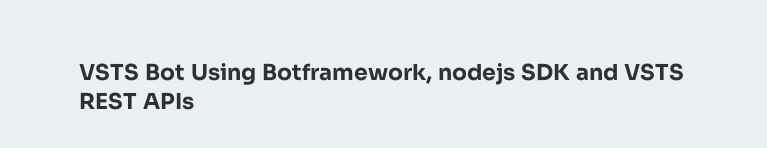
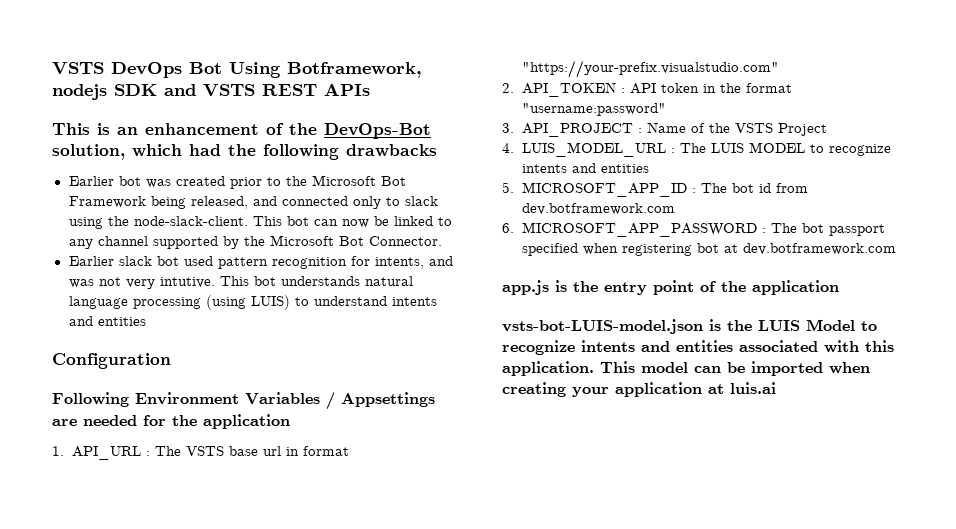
- VSTS Bot Using Botframework, nodejs SDK and VSTS REST APIs
+ VSTS DevOps Bot Using Botframework, nodejs SDK and VSTS REST APIs
+ This is an enhancement of the DevOps-Bot solution, which had the following drawbacks
+ Earlier bot was created prior to the Microsoft Bot Framework being released, and connected only to slack using the node-slack-client. This bot can now be linked to any channel supported by the Microsoft Bot Connector.
+ Earlier slack bot used pattern recognition for intents, and was not very intutive. This bot understands natural language processing (using LUIS) to understand intents and entities
+ Configuration
+ Following Environment Variables / Appsettings are needed for the application
+ 1. API_URL : The VSTS base url in format "https://your-prefix.visualstudio.com"
+ 2. API_TOKEN : API token in the format "username:password"
+ 3. API_PROJECT : Name of the VSTS Project
+ 4. LUIS_MODEL_URL : The LUIS MODEL to recognize intents and entities
+ 5. MICROSOFT_APP_ID : The bot id from dev.botframework.com
+ 6. MICROSOFT_APP_PASSWORD : The bot passport specified when registering bot at dev.botframework.com
+ app.js is the entry point of the application
+ vsts-bot-LUIS-model.json is the LUIS Model to recognize intents and entities associated with this application. This model can be imported when creating your application at luis.ai

